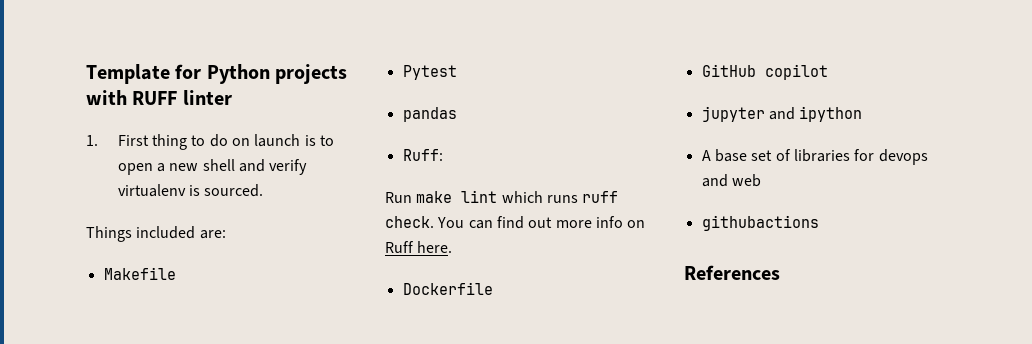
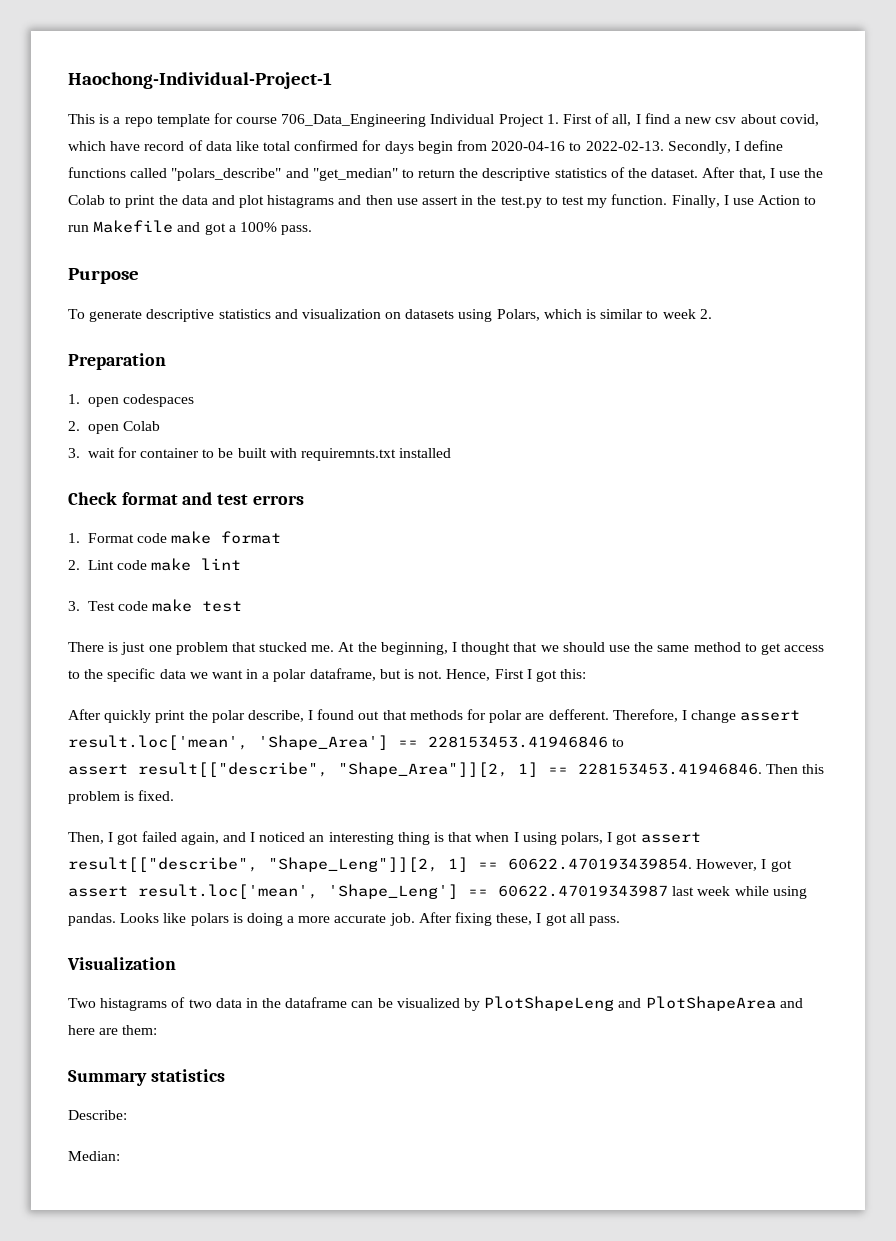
- Template for Python projects with RUFF linter
- 1. First thing to do on launch is to open a new shell and verify virtualenv is sourced.
- Things included are:
- Makefile
- Pytest
- pandas
- Ruff:
- Run make lint which runs ruff check. You can find out more info on Ruff here.
- Dockerfile
- GitHub copilot
- jupyter and ipython
- A base set of libraries for devops and web
- githubactions
- References
+ Haochong-Individual-Project-1
+ This is a repo template for course 706_Data_Engineering Individual Project 1. First of all, I find a new csv about covid, which have record of data like total confirmed for days begin from 2020-04-16 to 2022-02-13. Secondly, I define functions called "polars_describe" and "get_median" to return the descriptive statistics of the dataset. After that, I use the Colab to print the data and plot histagrams and then use assert in the test.py to test my function. Finally, I use Action to run Makefile and got a 100% pass.
+ Purpose
+ To generate descriptive statistics and visualization on datasets using Polars, which is similar to week 2.
+ Preparation
+ 1. open codespaces
+ 2. open Colab
+ 3. wait for container to be built with requiremnts.txt installed
+ Check format and test errors
+ 1. Format code make format
+ 2. Lint code make lint
+ 3. Test code make test
+ There is just one problem that stucked me. At the beginning, I thought that we should use the same method to get access to the specific data we want in a polar dataframe, but is not. Hence, First I got this:
+ After quickly print the polar describe, I found out that methods for polar are defferent. Therefore, I change assert result.loc['mean', 'Shape_Area'] == 228153453.41946846 to
+ assert result[["describe", "Shape_Area"]][2, 1] == 228153453.41946846. Then this problem is fixed.
+ Then, I got failed again, and I noticed an interesting thing is that when I using polars, I got assert result[["describe", "Shape_Leng"]][2, 1] == 60622.470193439854. However, I got assert result.loc['mean', 'Shape_Leng'] == 60622.47019343987 last week while using pandas. Looks like polars is doing a more accurate job. After fixing these, I got all pass.
+ Visualization
+ Two histagrams of two data in the dataframe can be visualized by PlotShapeLeng and PlotShapeArea and here are them:
+ Summary statistics
+ Describe:
+ Median:

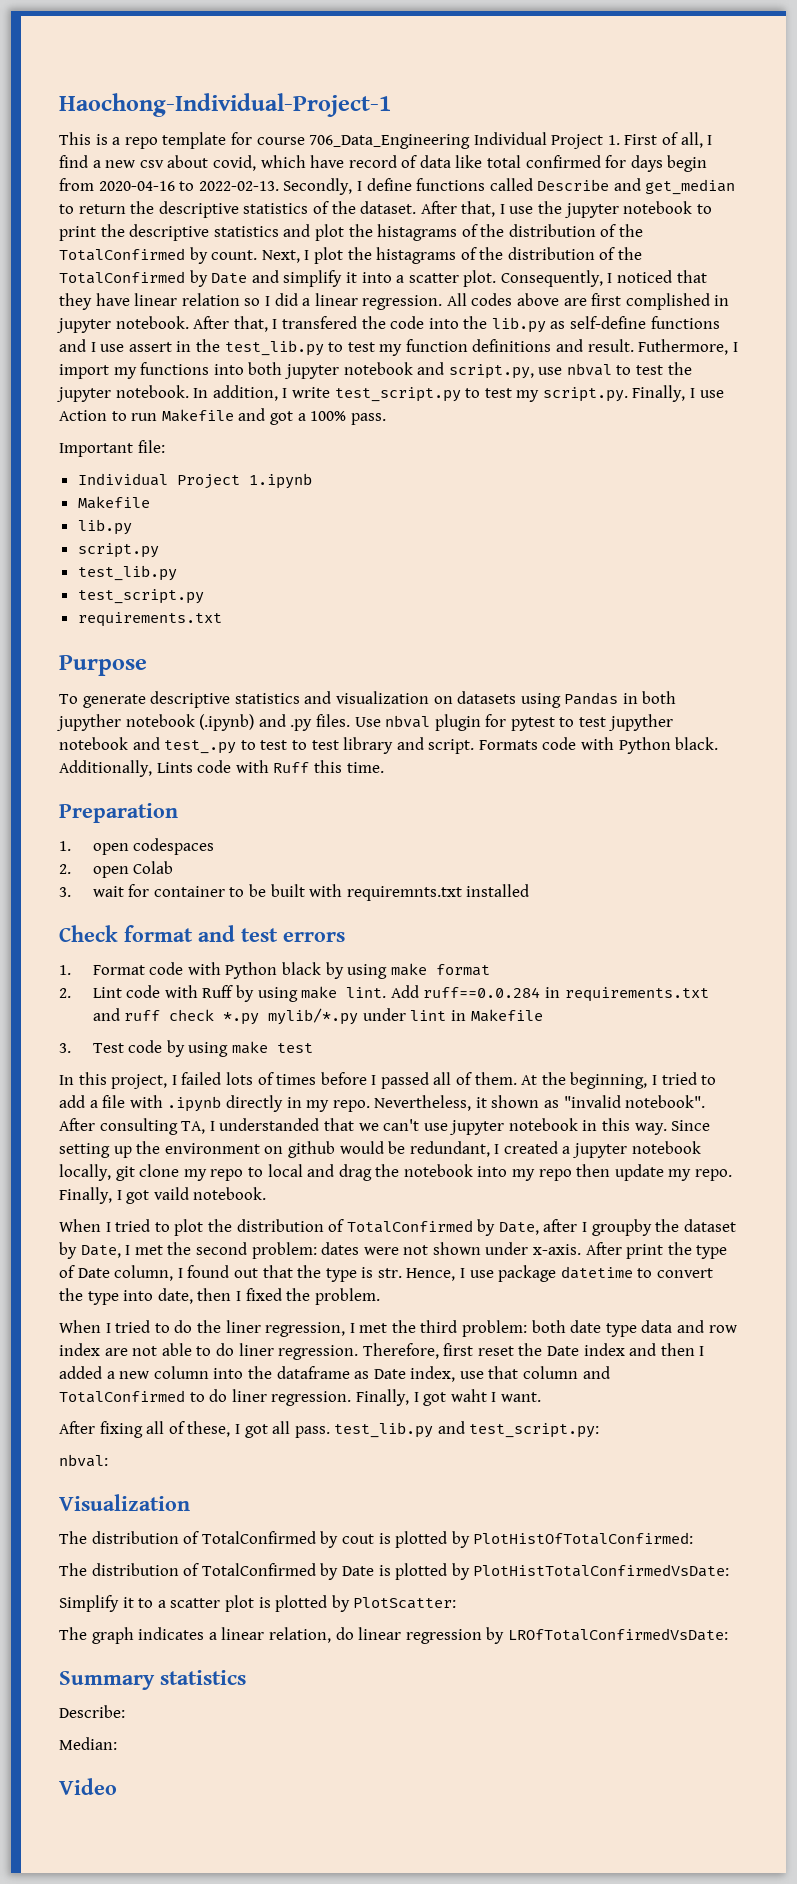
- Secondly, I define functions called "polars_describe" and "get_median" to return the descriptive statistics of the dataset.
+ Secondly, I define functions called Describe and get_median to return the descriptive statistics of the dataset.
- After that, I use the Colab to print the data and plot histagrams and then use assert in the test.py to test my function. Finally, I use Action to run Makefile and got a 100% pass.
+ After that, I use the jupyter notebook to print the descriptive statistics and plot the histagrams of the distribution of the TotalConfirmed by count. Next, I plot the histagrams of the distribution of the TotalConfirmed by Date and simplify it into a scatter plot. Consequently, I noticed that they have linear relation so I did a linear regression. All codes above are first complished in jupyter notebook. After that, I transfered the code into the lib.py as self-define functions and I use assert in the test_lib.py to test my function definitions and result. Futhermore, I import my functions into both jupyter notebook and script.py, use nbval to test the jupyter notebook. In addition, I write test_script.py to test my script.py. Finally, I use Action to run Makefile and got a 100% pass.
+ Important file:
+ Individual Project 1.ipynb
+ Makefile
+ lib.py
+ script.py
+ test_lib.py
+ test_script.py
+ requirements.txt
- To generate descriptive statistics and visualization on datasets using Polars, which is similar to week 2.
+ To generate descriptive statistics and visualization on datasets using Pandas in both jupyther notebook (.ipynb) and .py files. Use nbval plugin for pytest to test jupyther notebook and test_.py to test to test library and script. Formats code with Python black. Additionally, Lints code with Ruff this time.
- 1. Format code make format
+ 1. Format code with Python black by using make format
- 2. Lint code make lint
+ 2. Lint code with Ruff by using make lint. Add ruff==0.0.284 in requirements.txt and ruff check *.py mylib/*.py under lint in Makefile
- 3. Test code make test
+ 3. Test code by using make test
- There is just one problem that stucked me. At the beginning, I thought that we should use the same method to get access to the specific data we want in a polar dataframe, but is not. Hence, First I got this:
- After quickly print the polar describe, I found out that methods for polar are defferent. Therefore, I change assert result.loc['mean', 'Shape_Area'] == 228153453.41946846 to
- assert result[["describe", "Shape_Area"]][2, 1] == 228153453.41946846. Then this problem is fixed.
- Then, I got failed again, and I noticed an interesting thing is that when I using polars, I got assert result[["describe", "Shape_Leng"]][2, 1] == 60622.470193439854. However, I got assert result.loc['mean', 'Shape_Leng'] == 60622.47019343987 last week while using pandas. Looks like polars is doing a more accurate job. After fixing these, I got all pass.
+ In this project, I failed lots of times before I passed all of them. At the beginning, I tried to add a file with .ipynb directly in my repo. Nevertheless, it shown as "invalid notebook". After consulting TA, I understanded that we can't use jupyter notebook in this way. Since setting up the environment on github would be redundant, I created a jupyter notebook locally, git clone my repo to local and drag the notebook into my repo then update my repo. Finally, I got vaild notebook.
+ When I tried to plot the distribution of TotalConfirmed by Date, after I groupby the dataset by Date, I met the second problem: dates were not shown under x-axis. After print the type of Date column, I found out that the type is str. Hence, I use package datetime to convert the type into date, then I fixed the problem.
+ When I tried to do the liner regression, I met the third problem: both date type data and row index are not able to do liner regression. Therefore, first reset the Date index and then I added a new column into the dataframe as Date index, use that column and TotalConfirmed to do liner regression. Finally, I got waht I want.
+ After fixing all of these, I got all pass. test_lib.py and test_script.py:
+ nbval:
  Visualization
- Two histagrams of two data in the dataframe can be visualized by PlotShapeLeng and PlotShapeArea and here are them:
+ The distribution of TotalConfirmed by cout is plotted by PlotHistOfTotalConfirmed:
+ The distribution of TotalConfirmed by Date is plotted by PlotHistTotalConfirmedVsDate:
+ Simplify it to a scatter plot is plotted by PlotScatter:
+ The graph indicates a linear relation, do linear regression by LROfTotalConfirmedVsDate:
+ Video

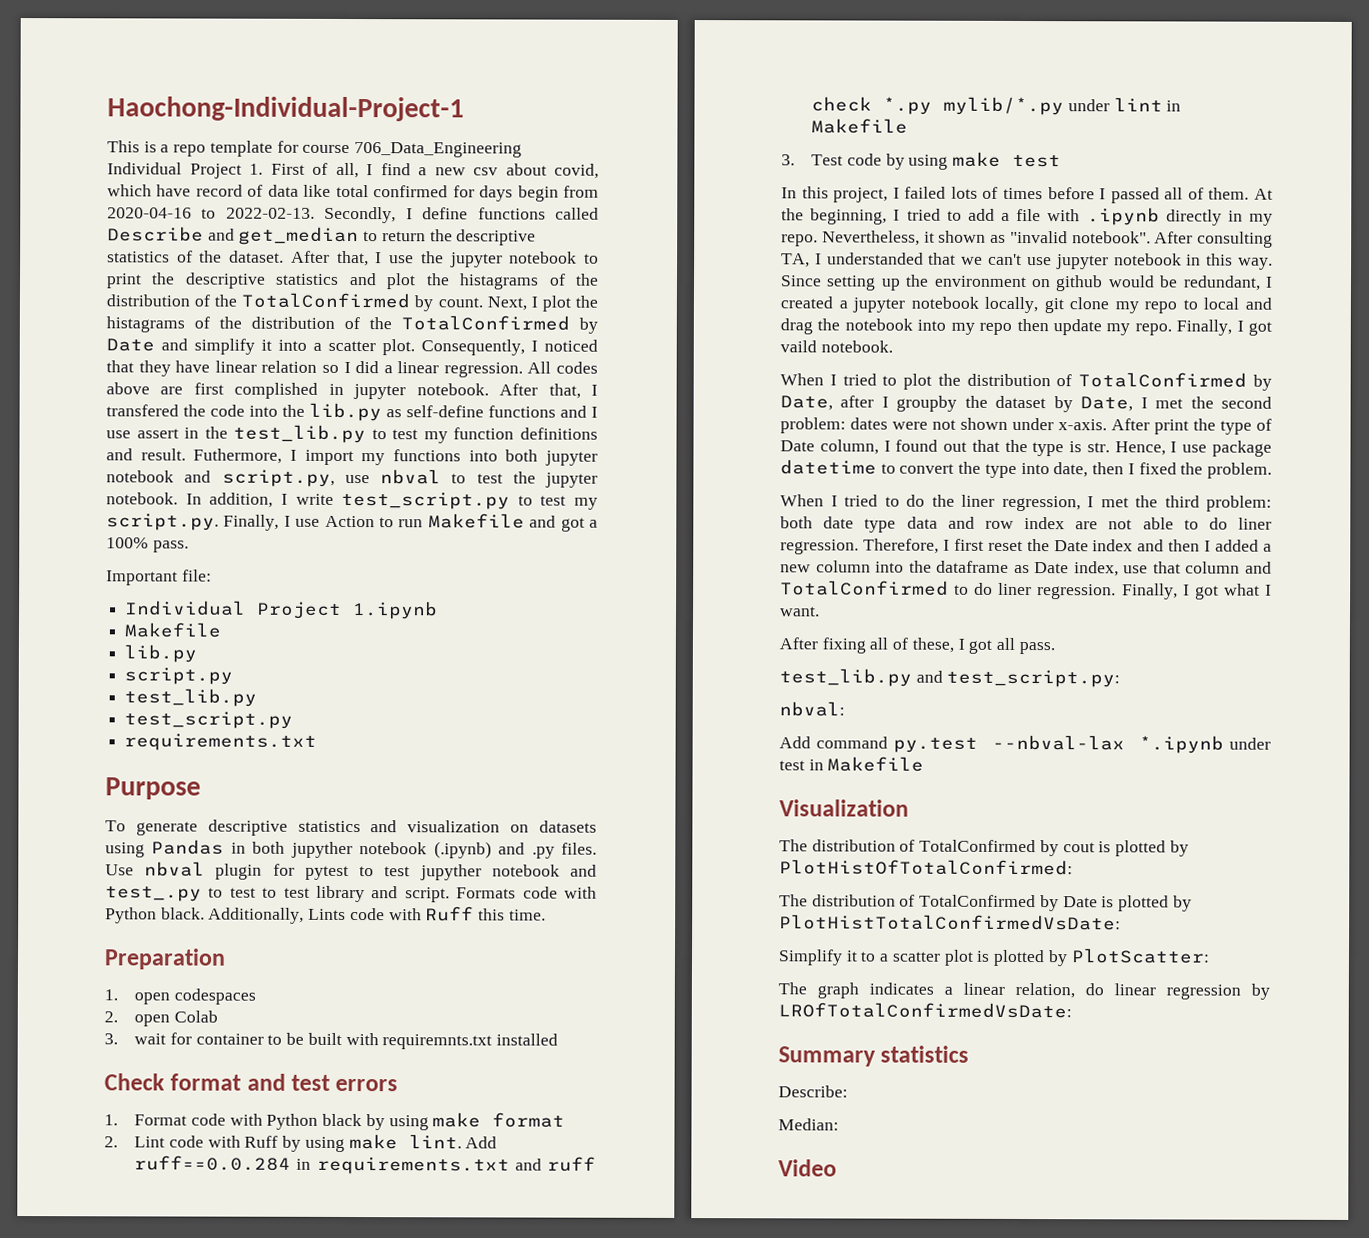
- Therefore, first reset the Date index and then I added a new column into the dataframe as Date index, use that column and TotalConfirmed to do liner regression.
+ Therefore, I first reset the Date index and then I added a new column into the dataframe as Date index, use that column and TotalConfirmed to do liner regression.
- Finally, I got waht I want.
+ Finally, I got what I want.
- After fixing all of these, I got all pass. test_lib.py and test_script.py:
+ After fixing all of these, I got all pass.
+ test_lib.py and test_script.py:
+ Add command py.test --nbval-lax *.ipynb under test in Makefile

